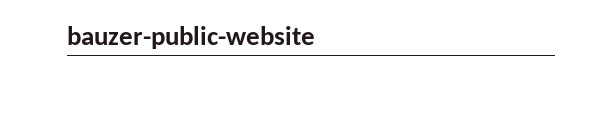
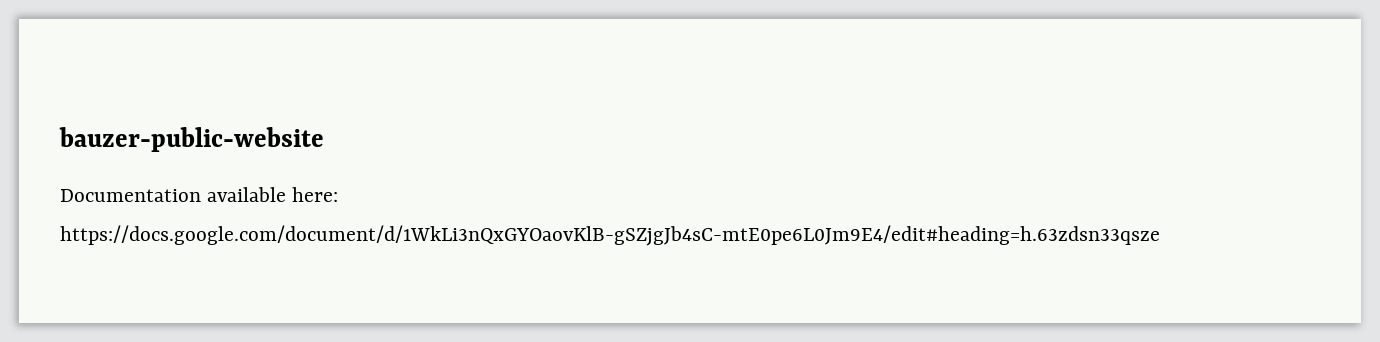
+ Documentation available here: https://docs.google.com/document/d/1WkLi3nQxGYOaovKlB-gSZjgJb4sC-mtE0pe6L0Jm9E4/edit#heading=h.63zdsn33qsze

